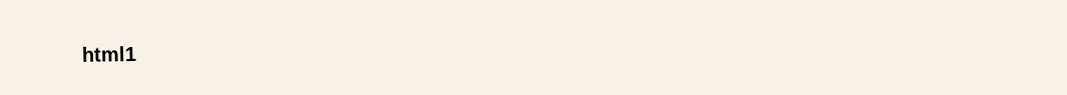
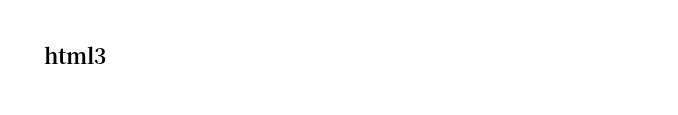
- html1
+ html3

